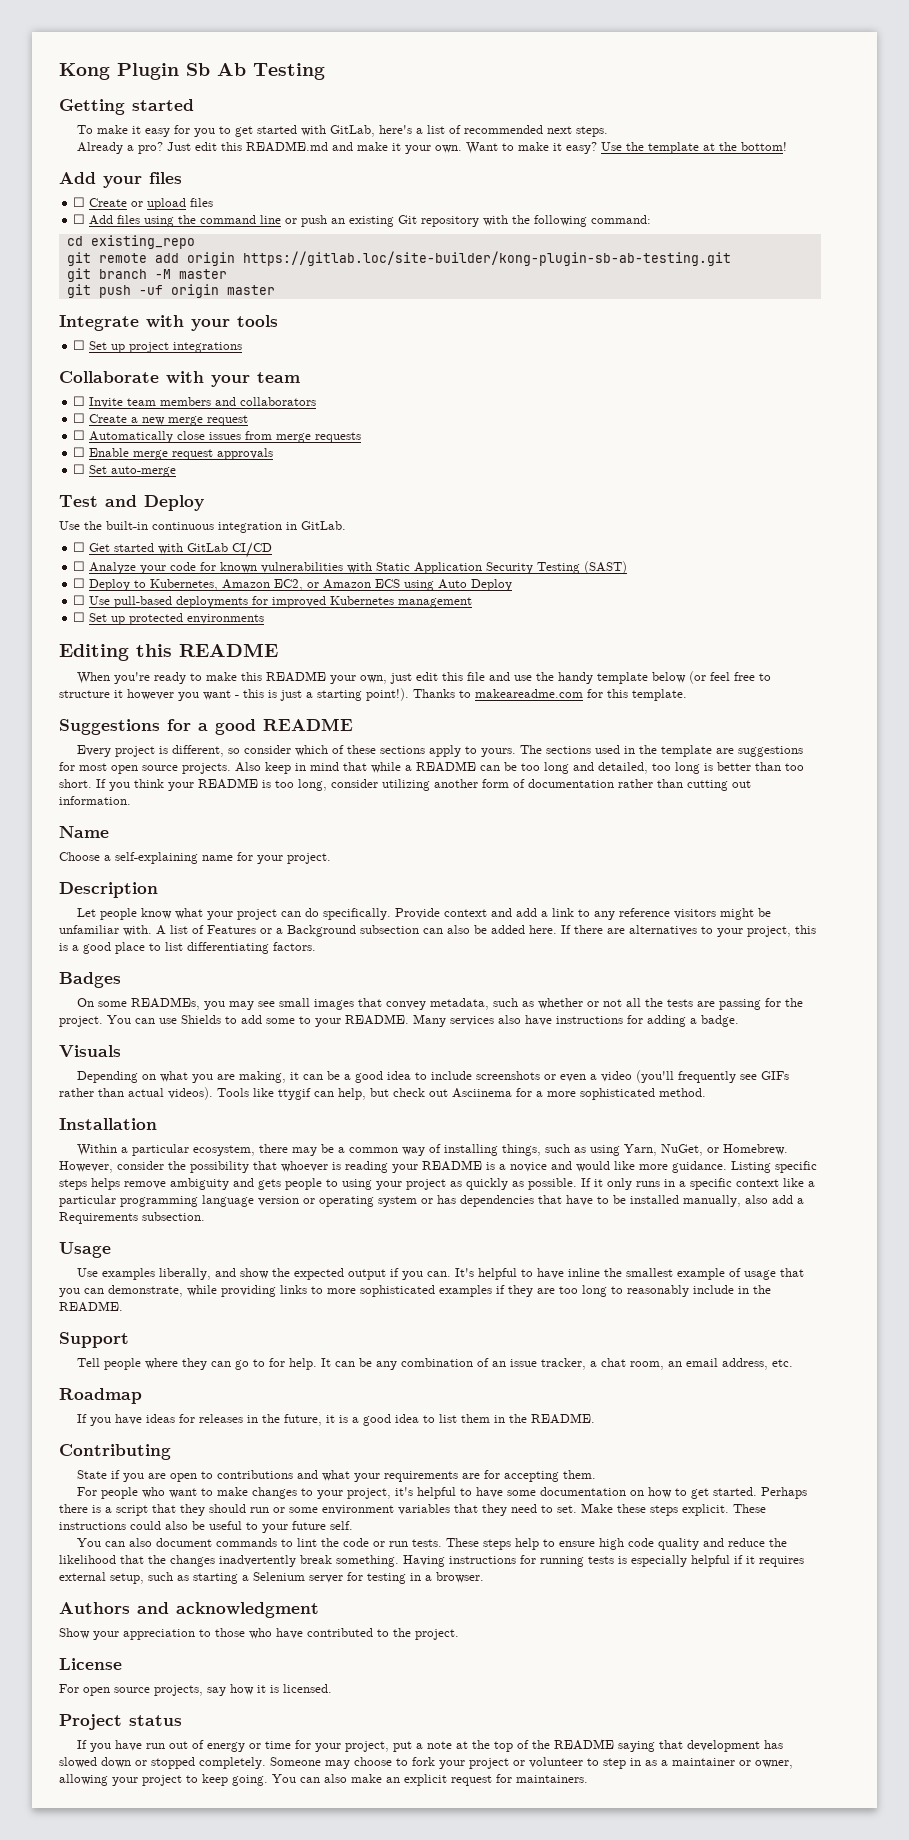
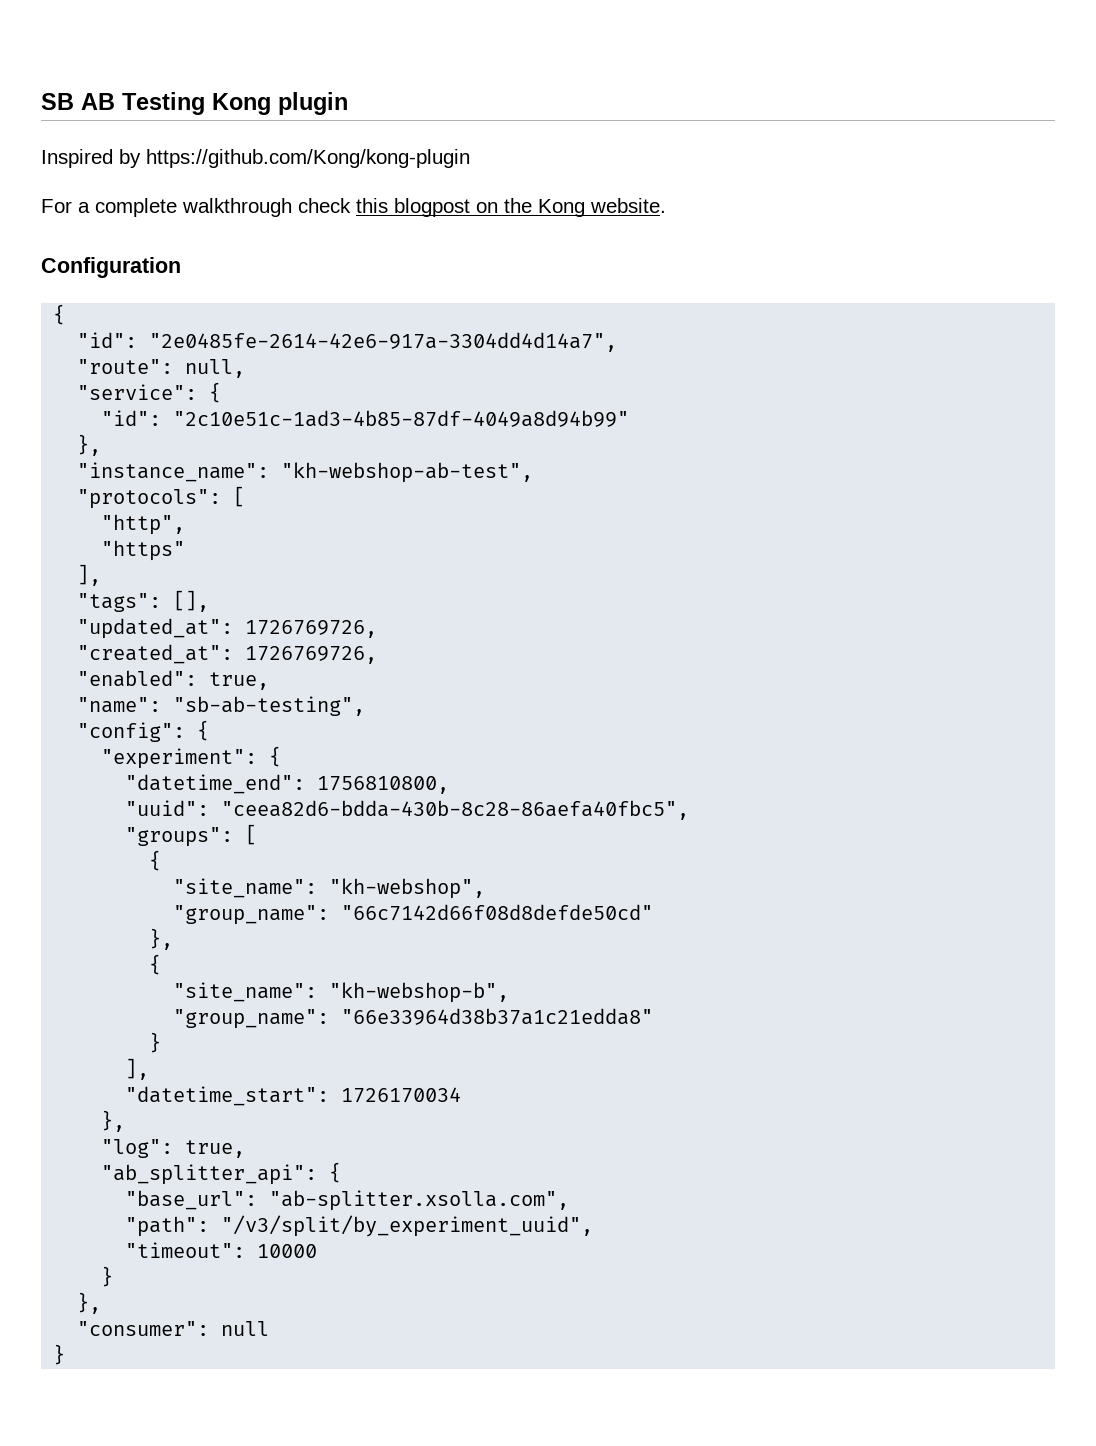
- Kong Plugin Sb Ab Testing
- Getting started
- To make it easy for you to get started with GitLab, here's a list of recommended next steps.
- Already a pro? Just edit this README.md and make it your own. Want to make it easy? Use the template at the bottom!
- Add your files
- ☐ Create or upload files
- ☐ Add files using the command line or push an existing Git repository with the following command:
- cd existing_repo
- git remote add origin https://gitlab.loc/site-builder/kong-plugin-sb-ab-testing.git
- git branch -M master
- git push -uf origin master
- Integrate with your tools
- ☐ Set up project integrations
- Collaborate with your team
- ☐ Invite team members and collaborators
- ☐ Create a new merge request
- ☐ Automatically close issues from merge requests
- ☐ Enable merge request approvals
- ☐ Set auto-merge
- Test and Deploy
- Use the built-in continuous integration in GitLab.
- ☐ Get started with GitLab CI/CD
- ☐ Analyze your code for known vulnerabilities with Static Application Security Testing (SAST)
- ☐ Deploy to Kubernetes, Amazon EC2, or Amazon ECS using Auto Deploy
- ☐ Use pull-based deployments for improved Kubernetes management
- ☐ Set up protected environments
- Editing this README
- When you're ready to make this README your own, just edit this file and use the handy template below (or feel free to structure it however you want - this is just a starting point!). Thanks to makeareadme.com for this template.
- Suggestions for a good README
- Every project is different, so consider which of these sections apply to yours. The sections used in the template are suggestions for most open source projects. Also keep in mind that while a README can be too long and detailed, too long is better than too short. If you think your README is too long, consider utilizing another form of documentation rather than cutting out information.
- Name
- Choose a self-explaining name for your project.
- Description
- Let people know what your project can do specifically. Provide context and add a link to any reference visitors might be unfamiliar with. A list of Features or a Background subsection can also be added here. If there are alternatives to your project, this is a good place to list differentiating factors.
- Badges
- On some READMEs, you may see small images that convey metadata, such as whether or not all the tests are passing for the project. You can use Shields to add some to your README. Many services also have instructions for adding a badge.
- Visuals
- Depending on what you are making, it can be a good idea to include screenshots or even a video (you'll frequently see GIFs rather than actual videos). Tools like ttygif can help, but check out Asciinema for a more sophisticated method.
- Installation
- Within a particular ecosystem, there may be a common way of installing things, such as using Yarn, NuGet, or Homebrew. However, consider the possibility that whoever is reading your README is a novice and would like more guidance. Listing specific steps helps remove ambiguity and gets people to using your project as quickly as possible. If it only runs in a specific context like a particular programming language version or operating system or has dependencies that have to be installed manually, also add a Requirements subsection.
- Usage
- Use examples liberally, and show the expected output if you can. It's helpful to have inline the smallest example of usage that you can demonstrate, while providing links to more sophisticated examples if they are too long to reasonably include in the README.
- Support
- Tell people where they can go to for help. It can be any combination of an issue tracker, a chat room, an email address, etc.
- Roadmap
- If you have ideas for releases in the future, it is a good idea to list them in the README.
- Contributing
- State if you are open to contributions and what your requirements are for accepting them.
- For people who want to make changes to your project, it's helpful to have some documentation on how to get started. Perhaps there is a script that they should run or some environment variables that they need to set. Make these steps explicit. These instructions could also be useful to your future self.
- You can also document commands to lint the code or run tests. These steps help to ensure high code quality and reduce the likelihood that the changes inadvertently break something. Having instructions for running tests is especially helpful if it requires external setup, such as starting a Selenium server for testing in a browser.
- Authors and acknowledgment
- Show your appreciation to those who have contributed to the project.
- License
- For open source projects, say how it is licensed.
- Project status
- If you have run out of energy or time for your project, put a note at the top of the README saying that development has slowed down or stopped completely. Someone may choose to fork your project or volunteer to step in as a maintainer or owner, allowing your project to keep going. You can also make an explicit request for maintainers.
+ SB AB Testing Kong plugin
+ Inspired by https://github.com/Kong/kong-plugin
+ For a complete walkthrough check this blogpost on the Kong website.
+ Configuration
+ {
+ "id": "2e0485fe-2614-42e6-917a-3304dd4d14a7",
+ "route": null,
+ "service": {
+ "id": "2c10e51c-1ad3-4b85-87df-4049a8d94b99"
+ },
+ "instance_name": "kh-webshop-ab-test",
+ "protocols": [
+ "http",
+ "https"
+ ],
+ "tags": [],
+ "updated_at": 1726769726,
+ "created_at": 1726769726,
+ "enabled": true,
+ "name": "sb-ab-testing",
+ "config": {
+ "experiment": {
+ "datetime_end": 1756810800,
+ "uuid": "ceea82d6-bdda-430b-8c28-86aefa40fbc5",
+ "groups": [
+ {
+ "site_name": "kh-webshop",
+ "group_name": "66c7142d66f08d8defde50cd"
+ },
+ {
+ "site_name": "kh-webshop-b",
+ "group_name": "66e33964d38b37a1c21edda8"
+ }
+ ],
+ "datetime_start": 1726170034
+ },
+ "log": true,
+ "ab_splitter_api": {
+ "base_url": "ab-splitter.xsolla.com",
+ "path": "/v3/split/by_experiment_uuid",
+ "timeout": 10000
+ }
+ },
+ "consumer": null
+ }

